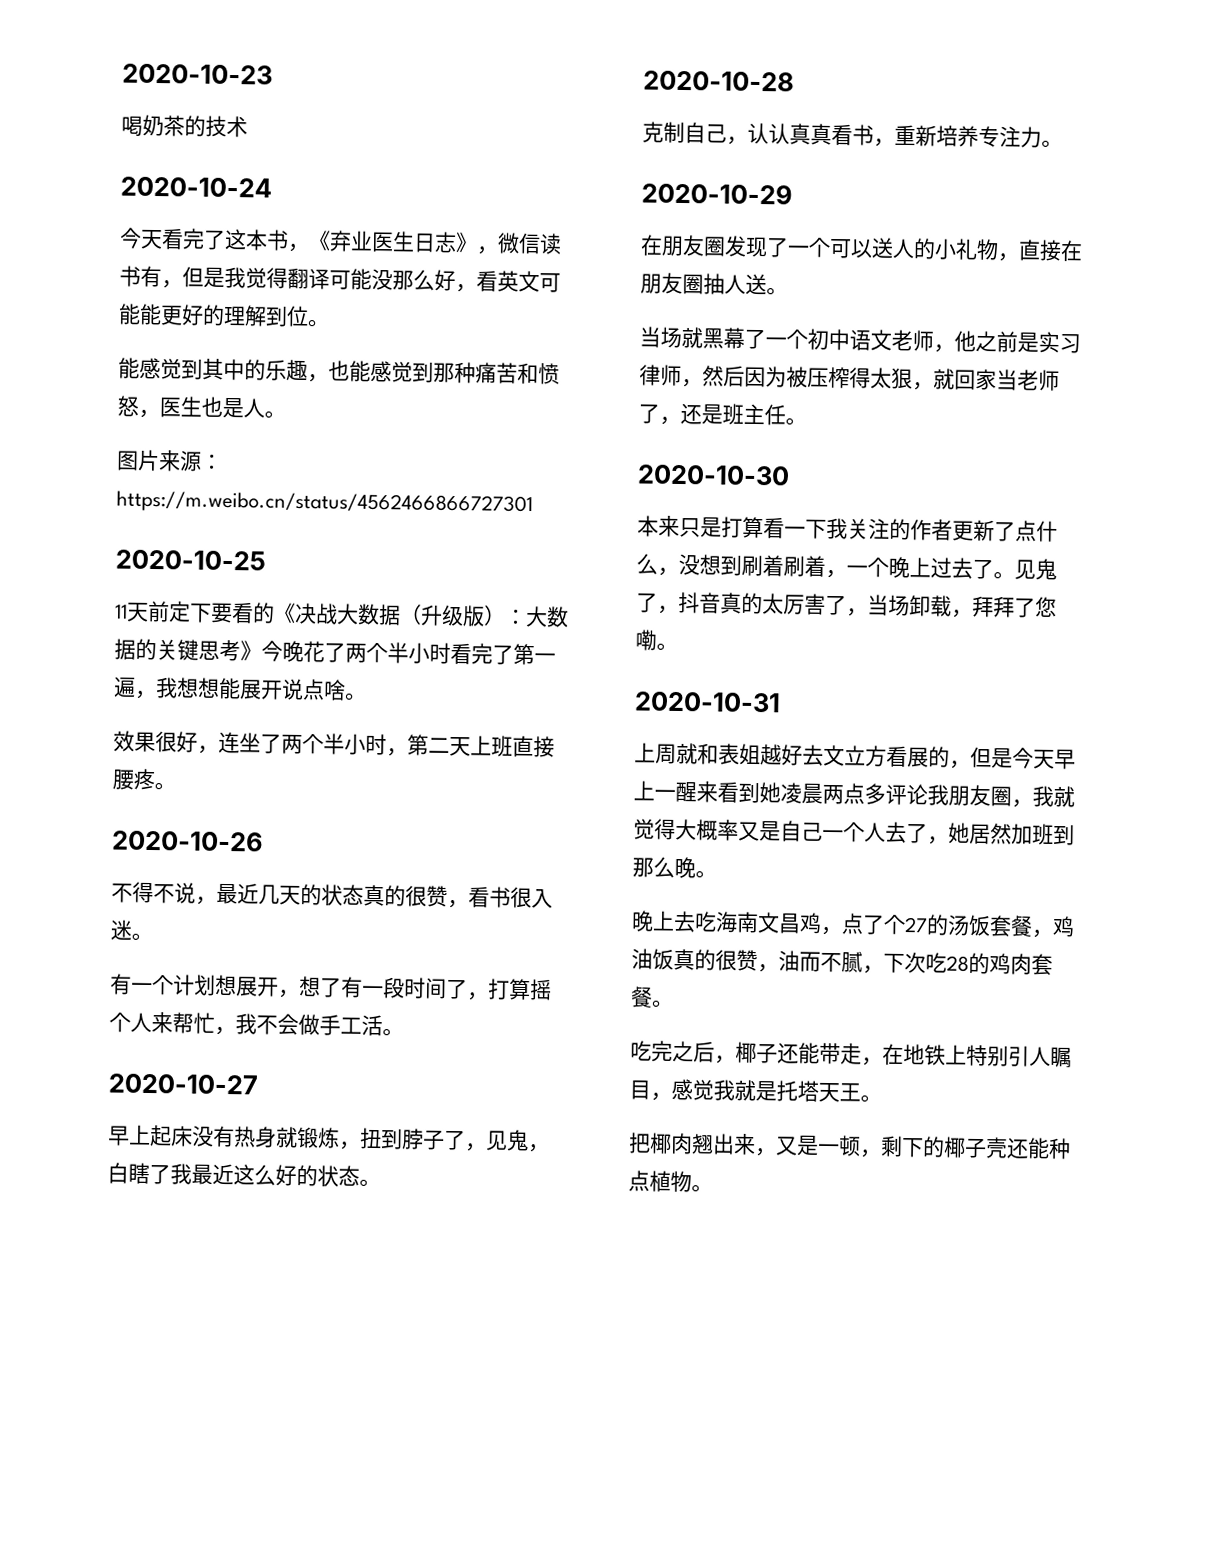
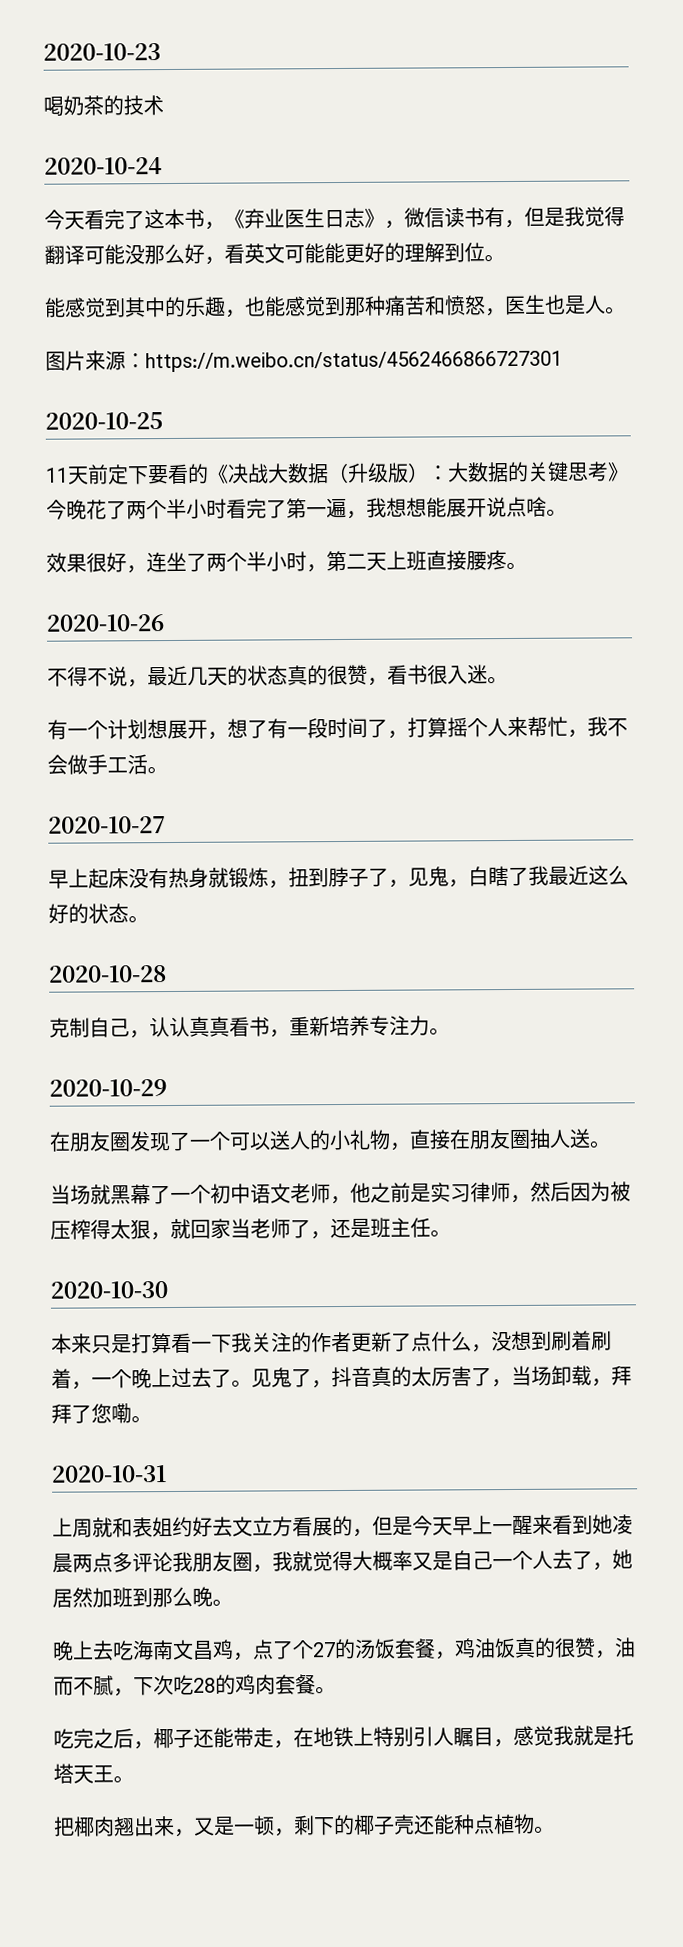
- 上周就和表姐越好去文立方看展的，但是今天早上一醒来看到她凌晨两点多评论我朋友圈，我就觉得大概率又是自己一个人去了，她居然加班到那么晚。
+ 上周就和表姐约好去文立方看展的，但是今天早上一醒来看到她凌晨两点多评论我朋友圈，我就觉得大概率又是自己一个人去了，她居然加班到那么晚。

